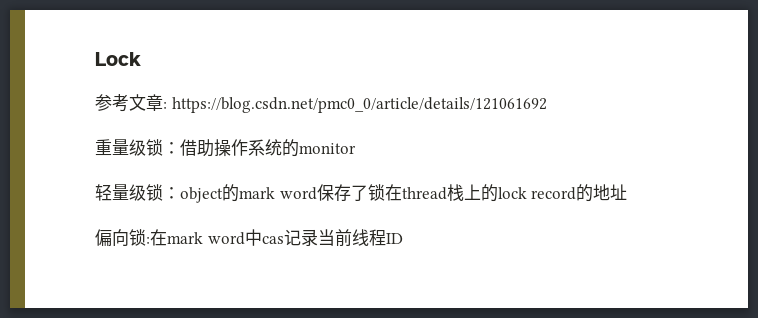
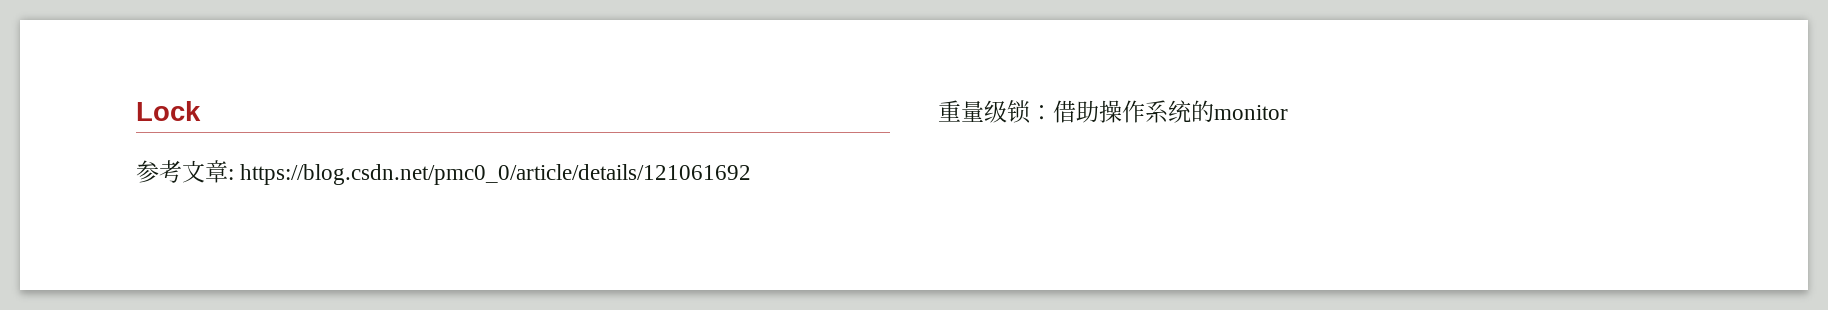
- 轻量级锁：object的mark word保存了锁在thread栈上的lock record的地址
- 偏向锁:在mark word中cas记录当前线程ID

